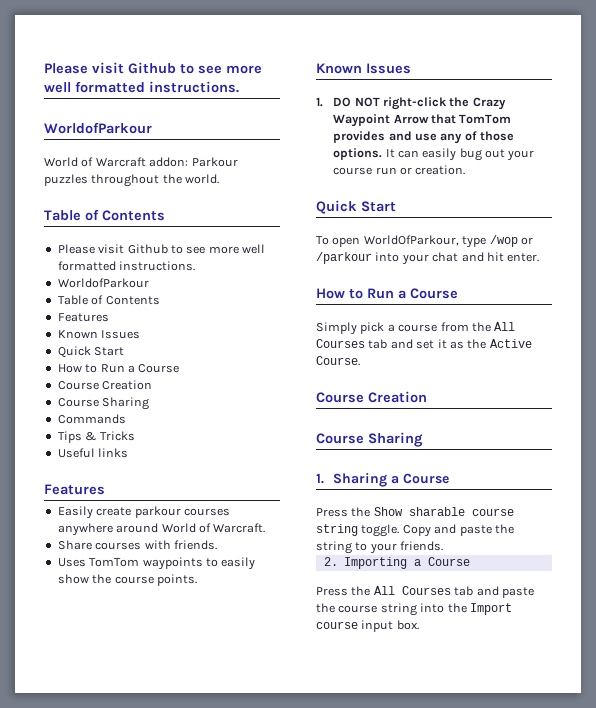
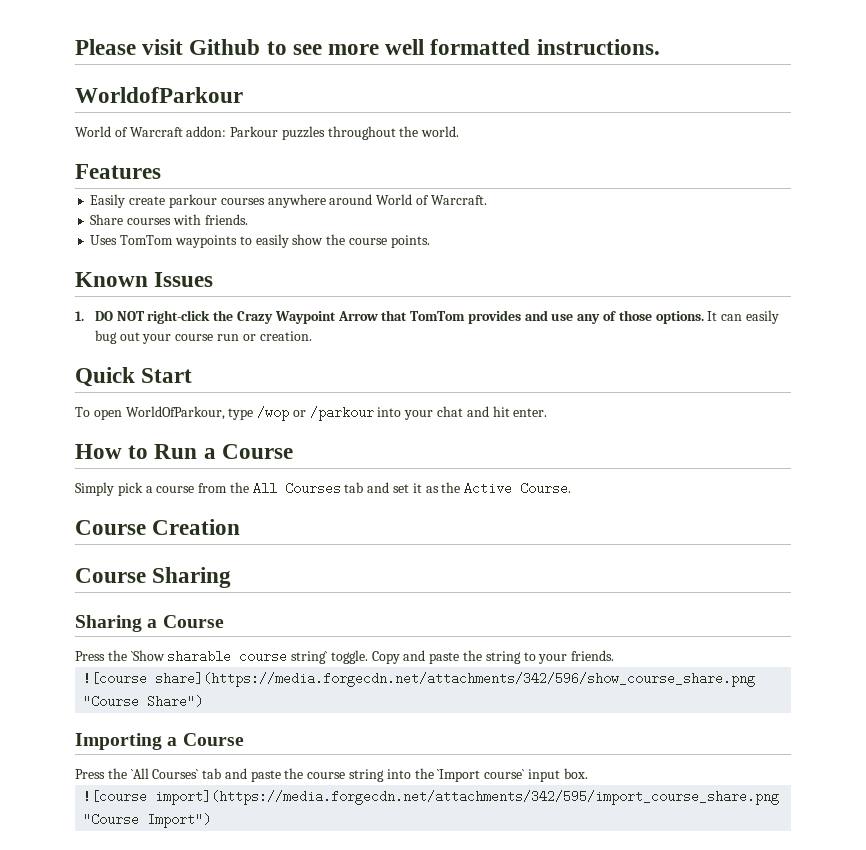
  World of Warcraft addon: Parkour puzzles throughout the world.
- Table of Contents
- Please visit Github to see more well formatted instructions.
- WorldofParkour
- Table of Contents
- Features
- Known Issues
- Quick Start
- How to Run a Course
- Course Creation
- Course Sharing
- Commands
- Tips & Tricks
- Useful links
- 1. Sharing a Course
+ Sharing a Course
- Press the Show sharable course string toggle.
+ Press the `Show sharable course string` toggle.
- 2. Importing a Course
+ ![course share](https://media.forgecdn.net/attachments/342/596/show_course_share.png "Course Share")
+ Importing a Course
- Press the All Courses tab and paste the course string into the Import course input box.
+ Press the `All Courses` tab and paste the course string into the `Import course` input box.
+ ![course import](https://media.forgecdn.net/attachments/342/595/import_course_share.png "Course Import")

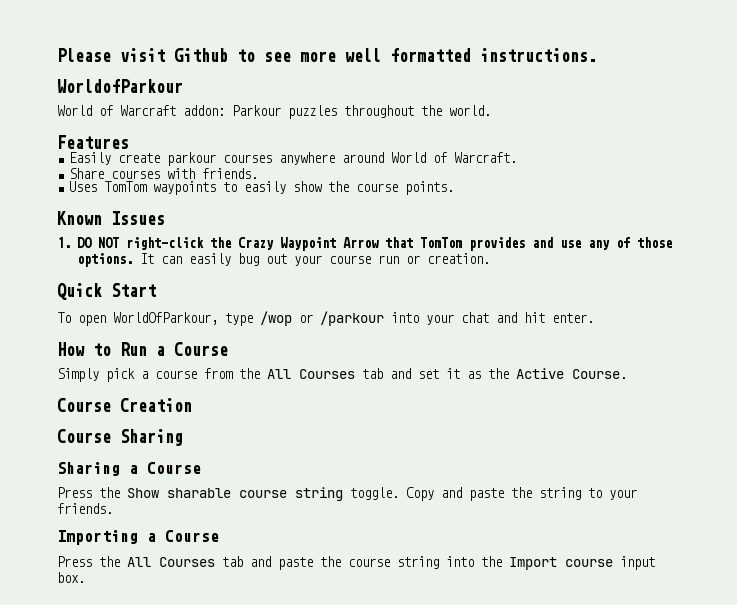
- Press the `Show sharable course string` toggle.
+ Press the Show sharable course string toggle.
- ![course share](https://media.forgecdn.net/attachments/342/596/show_course_share.png "Course Share")
- Press the `All Courses` tab and paste the course string into the `Import course` input box.
+ Press the All Courses tab and paste the course string into the Import course input box.
- ![course import](https://media.forgecdn.net/attachments/342/595/import_course_share.png "Course Import")

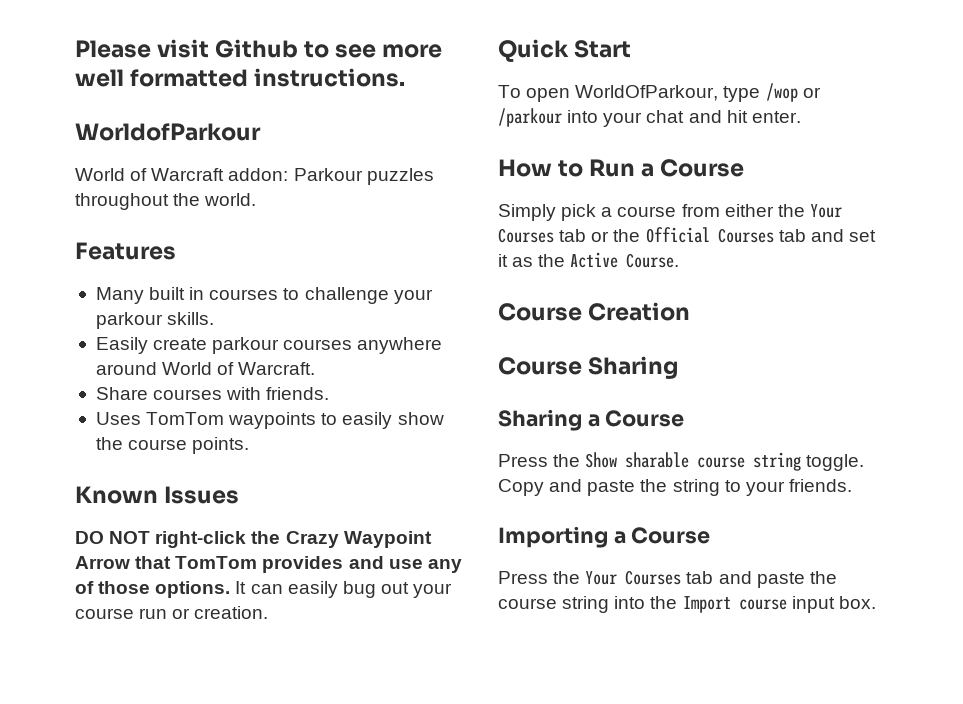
+ Many built in courses to challenge your parkour skills.
- 1. DO NOT right-click the Crazy Waypoint Arrow that TomTom provides and use any of those options.
+ DO NOT right-click the Crazy Waypoint Arrow that TomTom provides and use any of those options.
- Simply pick a course from the All Courses tab and set it as the Active Course.
+ Simply pick a course from either the Your Courses tab or the Official Courses tab and set it as the Active Course.
- Press the All Courses tab and paste the course string into the Import course input box.
+ Press the Your Courses tab and paste the course string into the Import course input box.

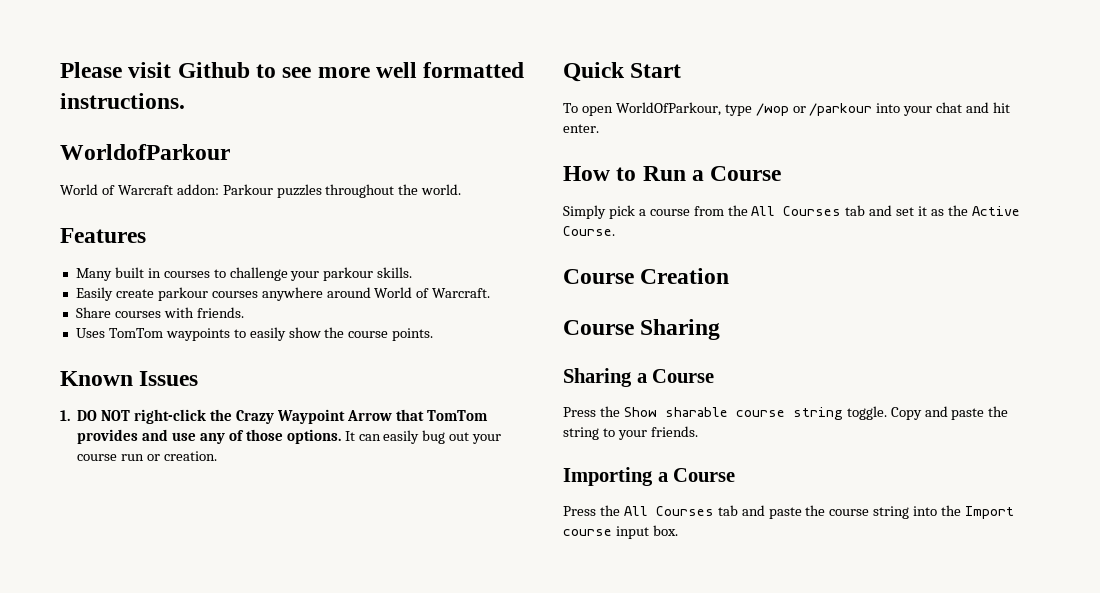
- DO NOT right-click the Crazy Waypoint Arrow that TomTom provides and use any of those options.
+ 1. DO NOT right-click the Crazy Waypoint Arrow that TomTom provides and use any of those options.
- Simply pick a course from either the Your Courses tab or the Official Courses tab and set it as the Active Course.
+ Simply pick a course from the All Courses tab and set it as the Active Course.
- Press the Your Courses tab and paste the course string into the Import course input box.
+ Press the All Courses tab and paste the course string into the Import course input box.

